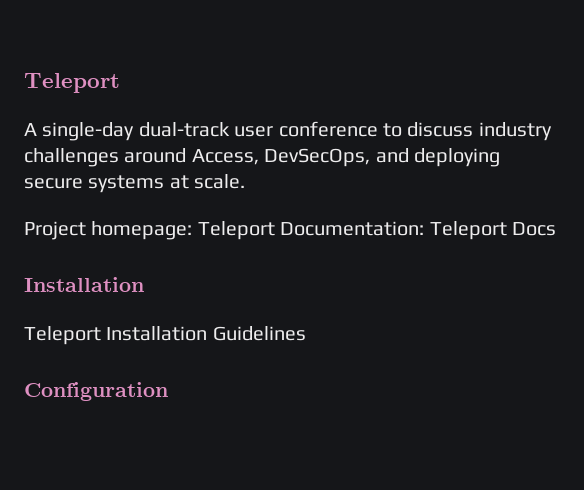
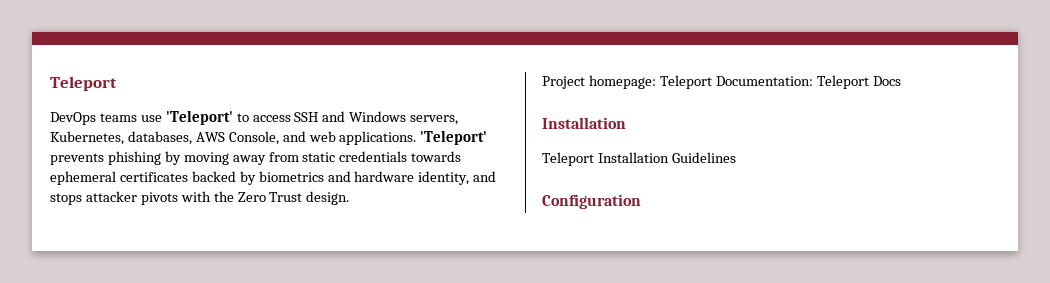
- A single-day dual-track user conference to discuss industry challenges around Access, DevSecOps, and deploying secure systems at scale.
+ DevOps teams use 'Teleport' to access SSH and Windows servers, Kubernetes, databases, AWS Console, and web applications. 'Teleport' prevents phishing by moving away from static credentials towards ephemeral certificates backed by biometrics and hardware identity, and stops attacker pivots with the Zero Trust design.

